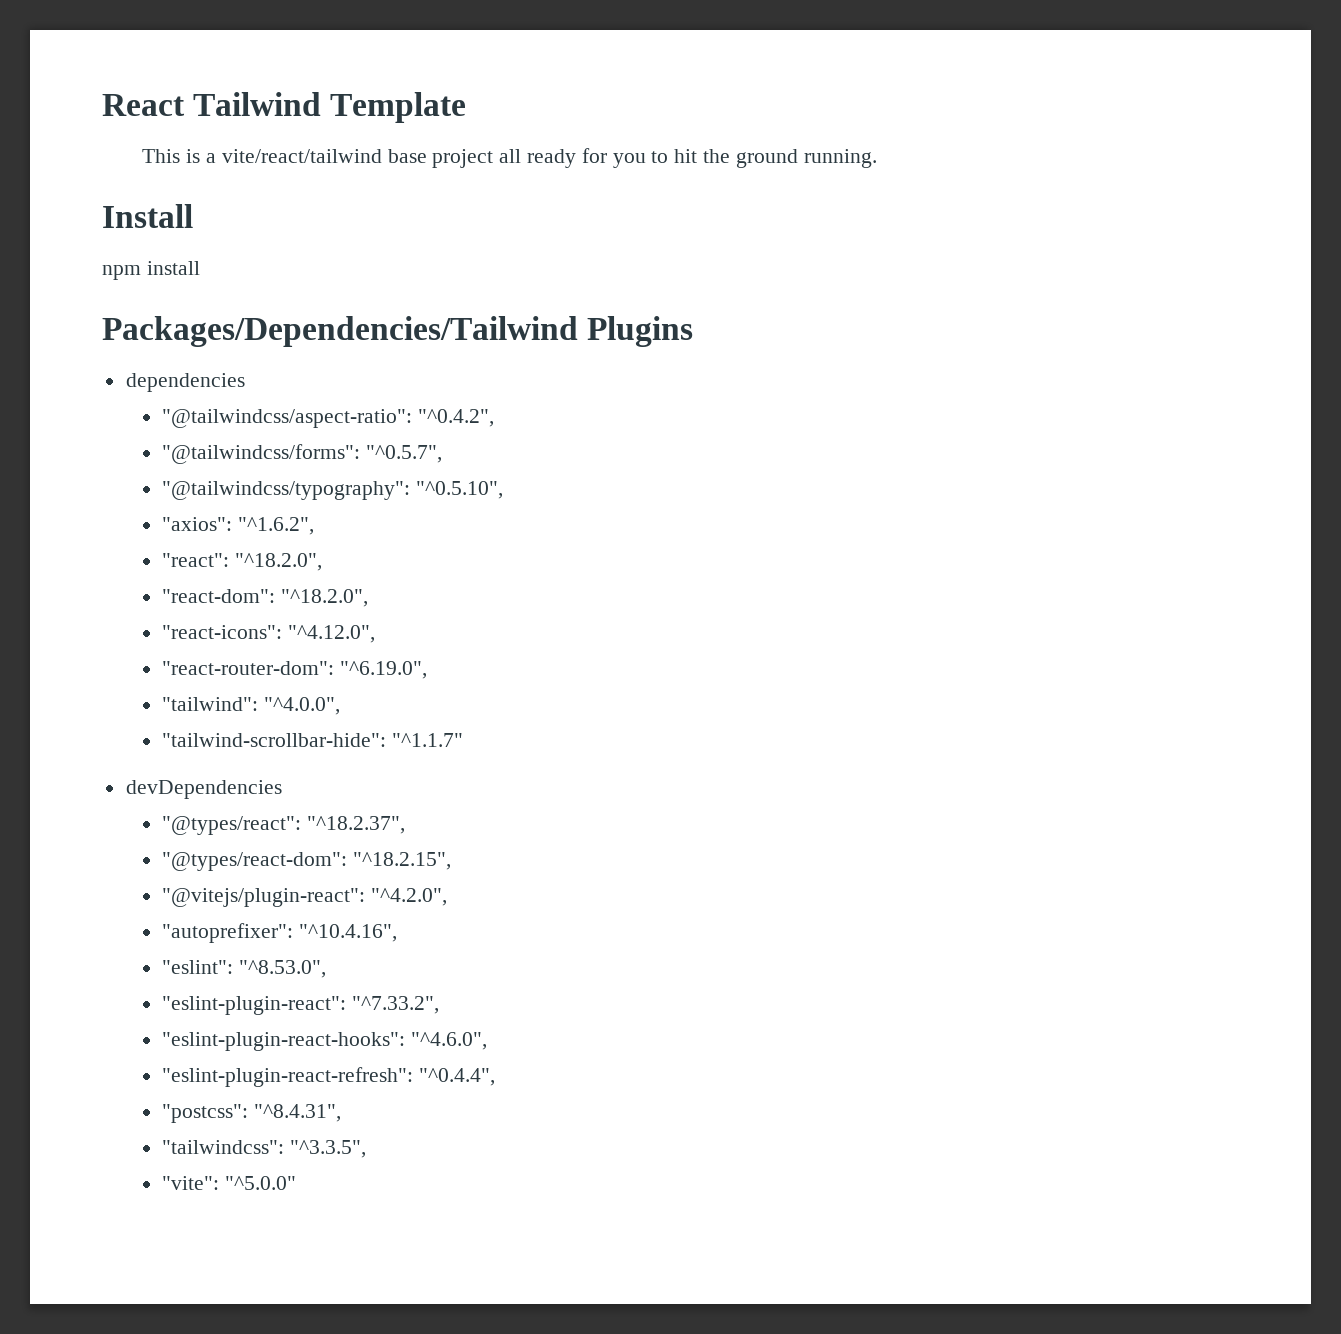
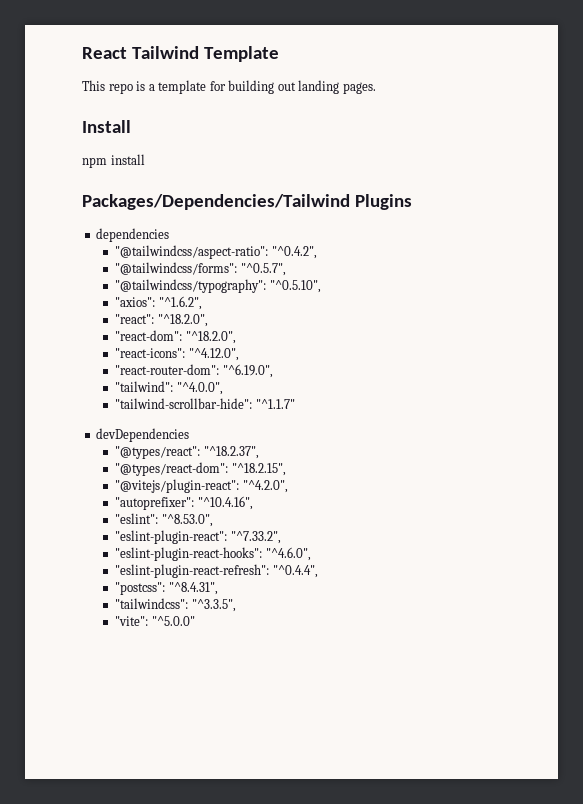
- This is a vite/react/tailwind base project all ready for you to hit the ground running.
+ This repo is a template for building out landing pages.

